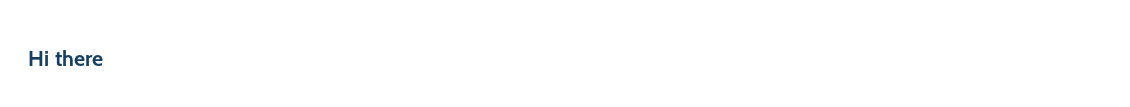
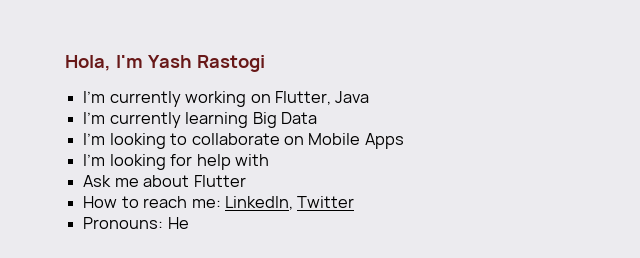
- Hi there
+ Hola, I'm Yash Rastogi
+ I’m currently working on Flutter, Java
+ I’m currently learning Big Data
+ I’m looking to collaborate on Mobile Apps
+ I’m looking for help with
+ Ask me about Flutter
+ How to reach me: LinkedIn, Twitter
+ Pronouns: He

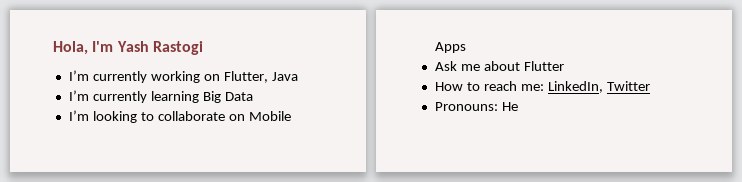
- I’m looking for help with

